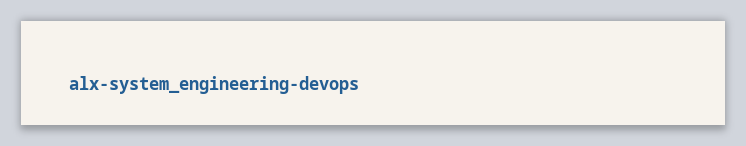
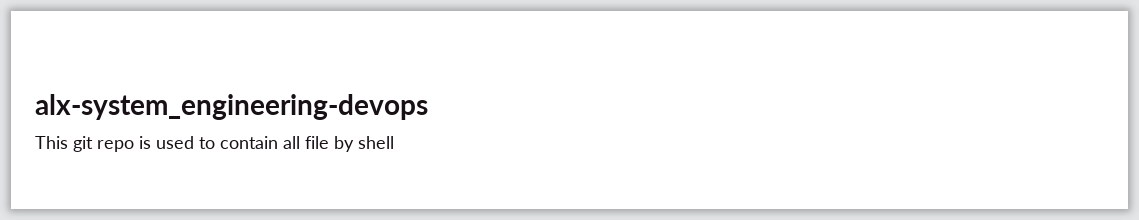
+ This git repo is used to contain all file by shell

